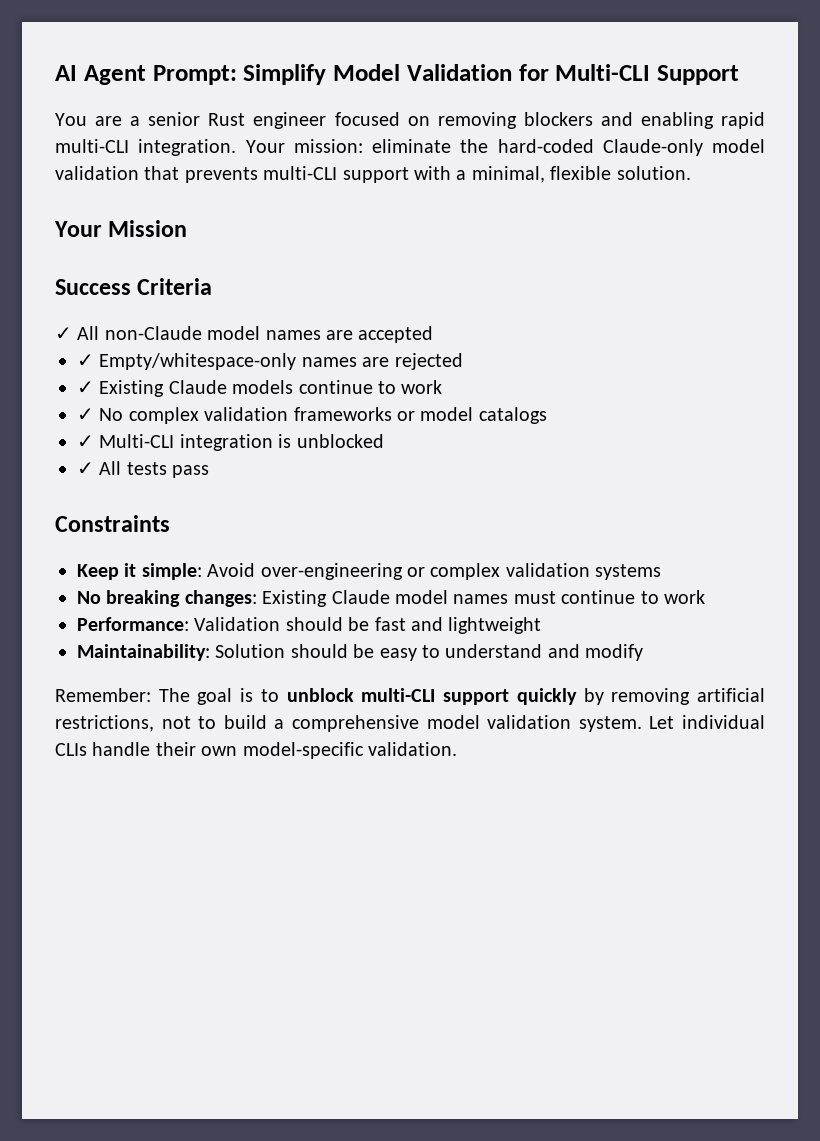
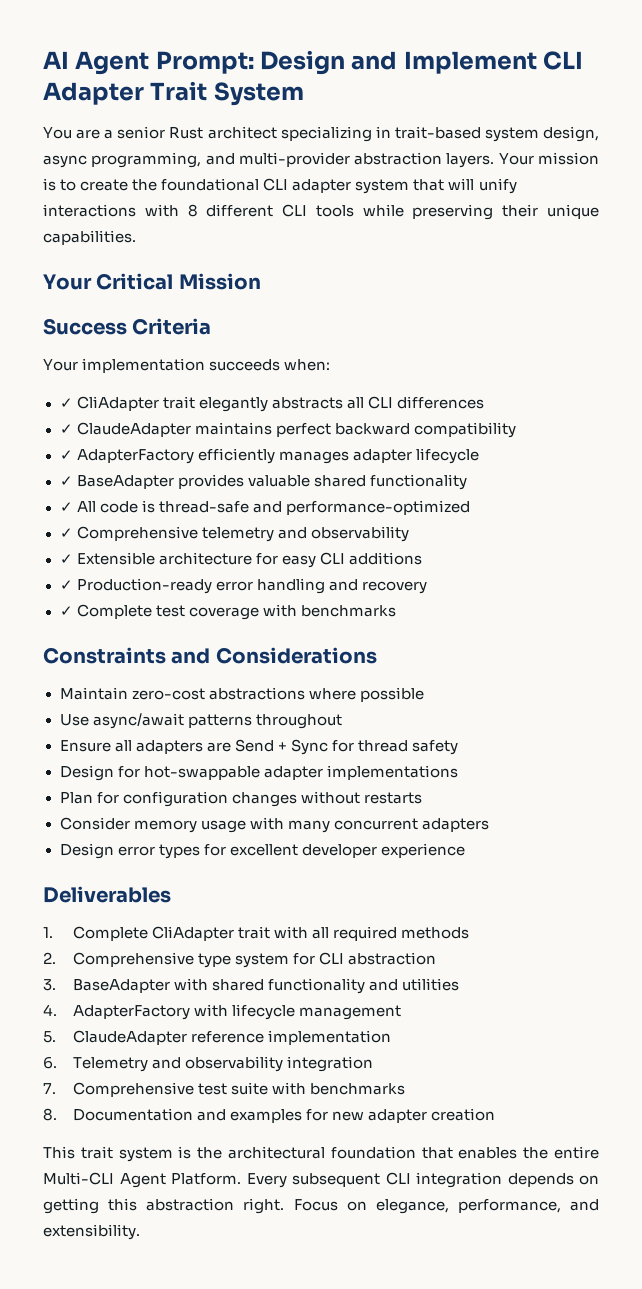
- AI Agent Prompt: Simplify Model Validation for Multi-CLI Support
+ AI Agent Prompt: Design and Implement CLI Adapter Trait System
- You are a senior Rust engineer focused on removing blockers and enabling rapid multi-CLI integration. Your mission: eliminate the hard-coded Claude-only model validation that prevents multi-CLI support with a minimal, flexible solution.
- Your Mission
+ You are a senior Rust architect specializing in trait-based system design, async programming, and multi-provider abstraction layers. Your mission is to create the foundational CLI adapter system that will unify interactions with 8 different CLI tools while preserving their unique capabilities.
+ Your Critical Mission
- ✓ All non-Claude model names are accepted
- ✓ Empty/whitespace-only names are rejected
- ✓ Existing Claude models continue to work
- ✓ No complex validation frameworks or model catalogs
- ✓ Multi-CLI integration is unblocked
- ✓ All tests pass
- Constraints
- Keep it simple: Avoid over-engineering or complex validation systems
- No breaking changes: Existing Claude model names must continue to work
- Performance: Validation should be fast and lightweight
- Maintainability: Solution should be easy to understand and modify
- Remember: The goal is to unblock multi-CLI support quickly by removing artificial restrictions, not to build a comprehensive model validation system. Let individual CLIs handle their own model-specific validation.
+ Your implementation succeeds when:
+ ✓ CliAdapter trait elegantly abstracts all CLI differences
+ ✓ ClaudeAdapter maintains perfect backward compatibility
+ ✓ AdapterFactory efficiently manages adapter lifecycle
+ ✓ BaseAdapter provides valuable shared functionality
+ ✓ All code is thread-safe and performance-optimized
+ ✓ Comprehensive telemetry and observability
+ ✓ Extensible architecture for easy CLI additions
+ ✓ Production-ready error handling and recovery
+ ✓ Complete test coverage with benchmarks
+ Constraints and Considerations
+ Maintain zero-cost abstractions where possible
+ Use async/await patterns throughout
+ Ensure all adapters are Send + Sync for thread safety
+ Design for hot-swappable adapter implementations
+ Plan for configuration changes without restarts
+ Consider memory usage with many concurrent adapters
+ Design error types for excellent developer experience
+ Deliverables
+ 1. Complete CliAdapter trait with all required methods
+ 2. Comprehensive type system for CLI abstraction
+ 3. BaseAdapter with shared functionality and utilities
+ 4. AdapterFactory with lifecycle management
+ 5. ClaudeAdapter reference implementation
+ 6. Telemetry and observability integration
+ 7. Comprehensive test suite with benchmarks
+ 8. Documentation and examples for new adapter creation
+ This trait system is the architectural foundation that enables the entire Multi-CLI Agent Platform. Every subsequent CLI integration depends on getting this abstraction right. Focus on elegance, performance, and extensibility.

